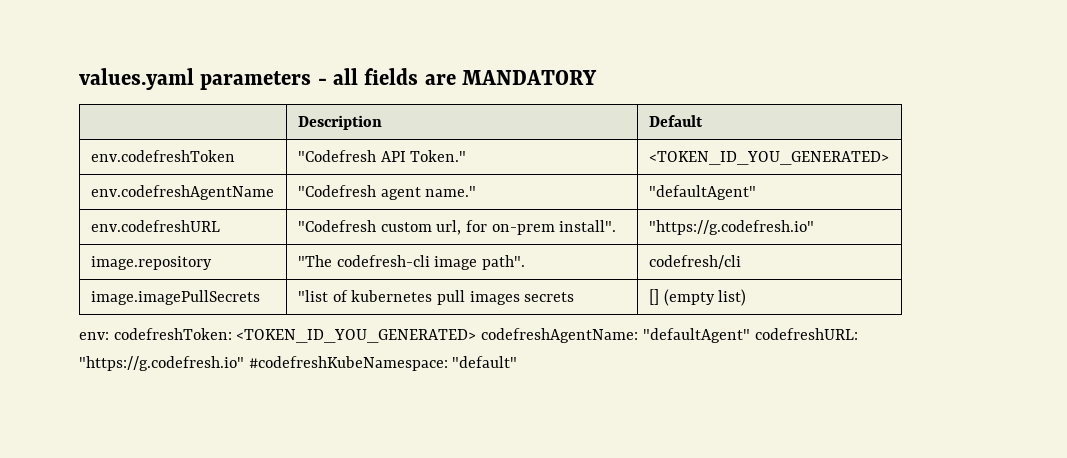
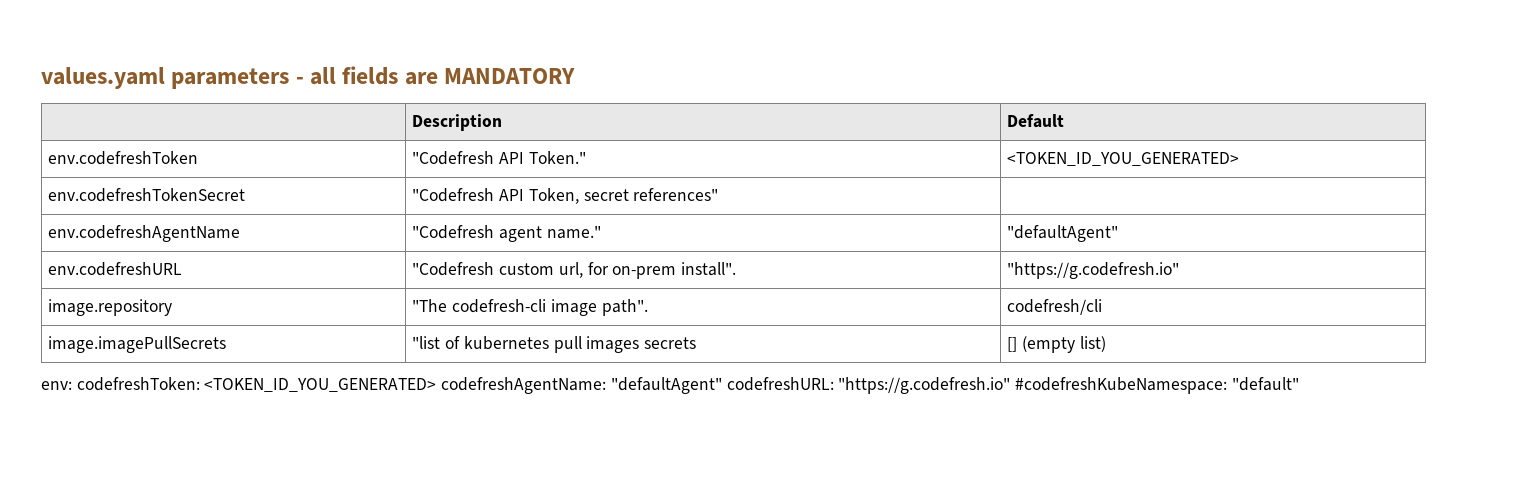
+ env.codefreshTokenSecret | "Codefresh API Token, secret references" |

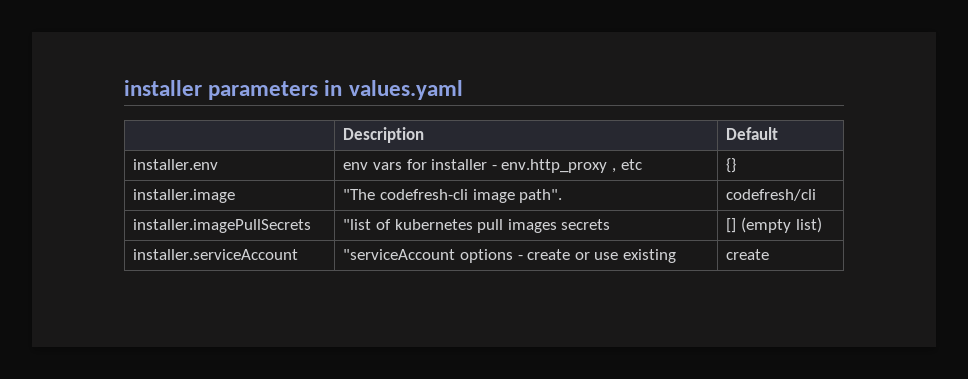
- values.yaml parameters - all fields are MANDATORY
+ installer parameters in values.yaml
  | Description | Default
- env.codefreshToken | "Codefresh API Token." | <TOKEN_ID_YOU_GENERATED>
- env.codefreshTokenSecret | "Codefresh API Token, secret references" |
- env.codefreshAgentName | "Codefresh agent name." | "defaultAgent"
- env.codefreshURL | "Codefresh custom url, for on-prem install". | "https://g.codefresh.io"
- image.repository | "The codefresh-cli image path". | codefresh/cli
+ installer.env | env vars for installer - env.http_proxy , etc | {}
+ installer.image | "The codefresh-cli image path". | codefresh/cli
- image.imagePullSecrets | "list of kubernetes pull images secrets | [] (empty list)
+ installer.imagePullSecrets | "list of kubernetes pull images secrets | [] (empty list)
- env: codefreshToken: <TOKEN_ID_YOU_GENERATED> codefreshAgentName: "defaultAgent" codefreshURL: "https://g.codefresh.io" #codefreshKubeNamespace: "default"
+ installer.serviceAccount | "serviceAccount options - create or use existing | create

